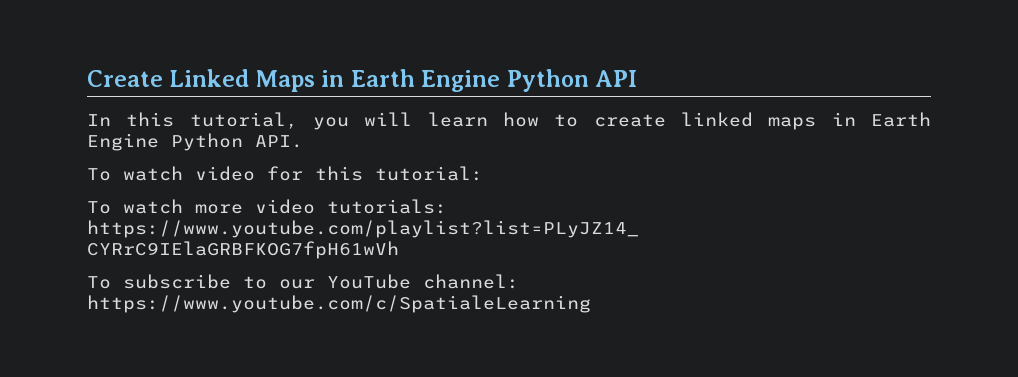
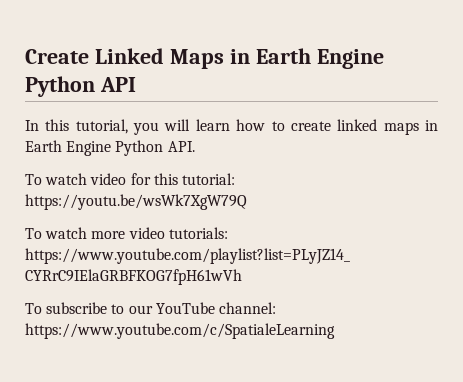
- To watch video for this tutorial:
+ To watch video for this tutorial: https://youtu.be/wsWk7XgW79Q

